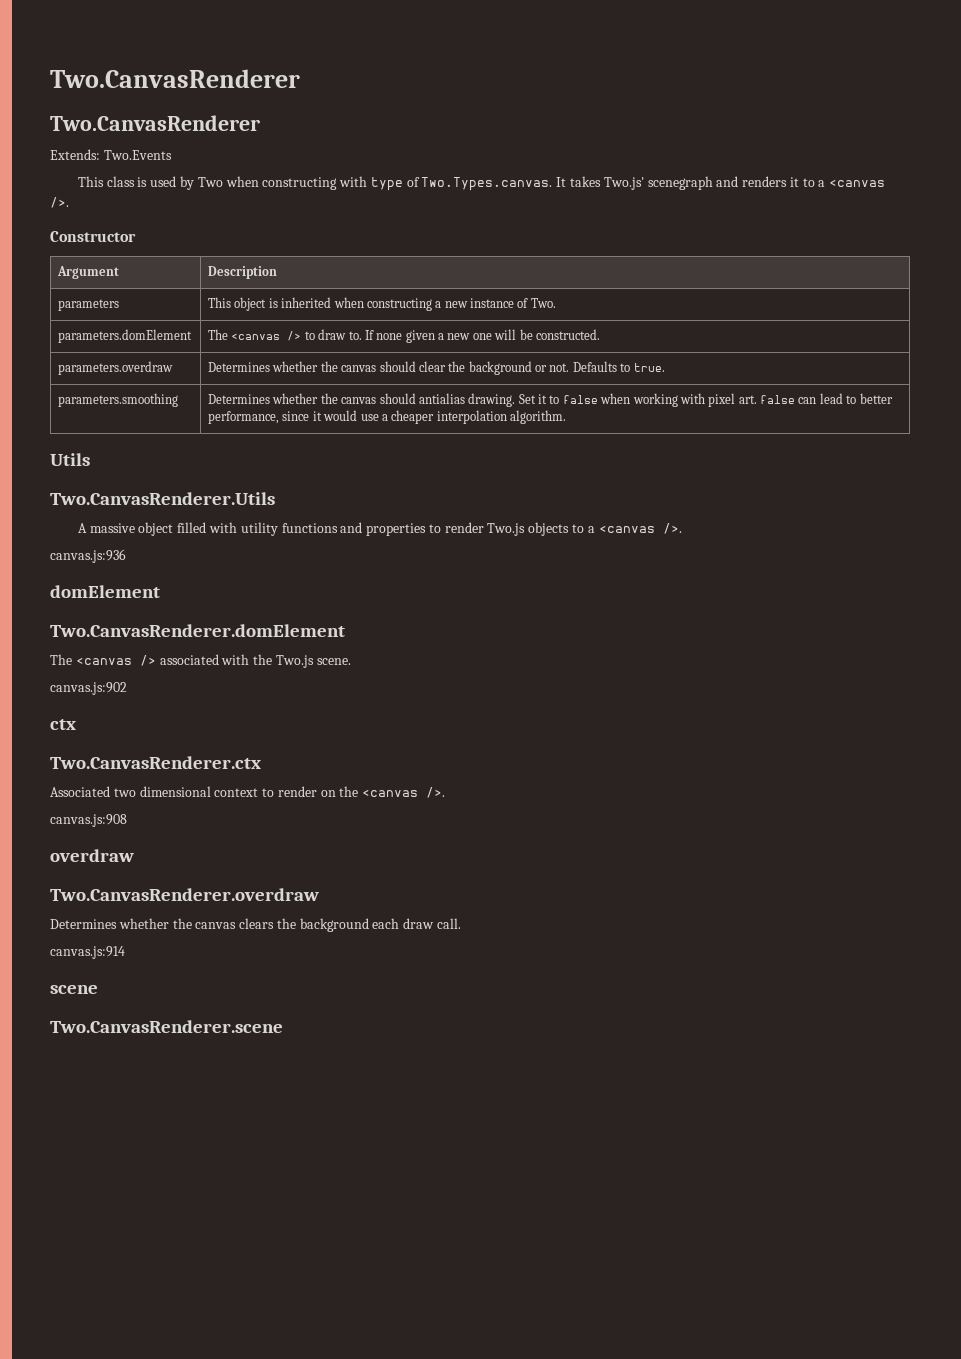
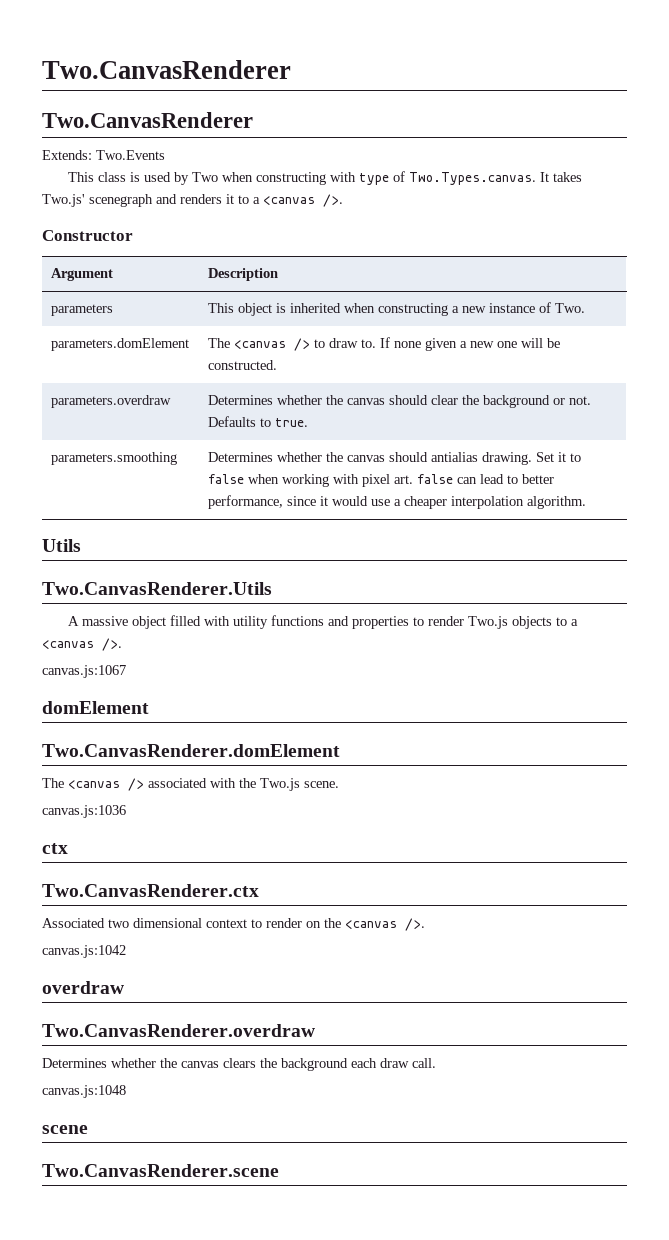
- canvas.js:936
+ canvas.js:1067
- canvas.js:902
+ canvas.js:1036
- canvas.js:908
+ canvas.js:1042
- canvas.js:914
+ canvas.js:1048

